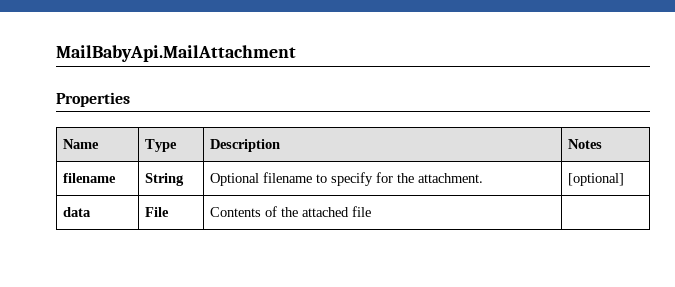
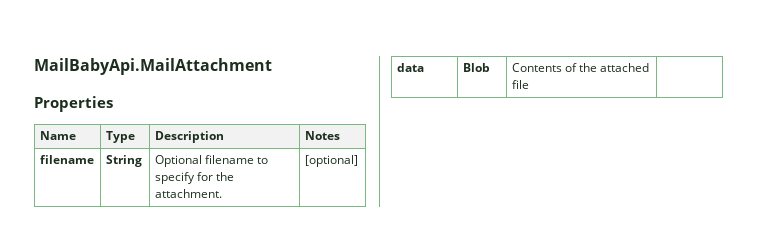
- data | File | Contents of the attached file |
+ data | Blob | Contents of the attached file |

